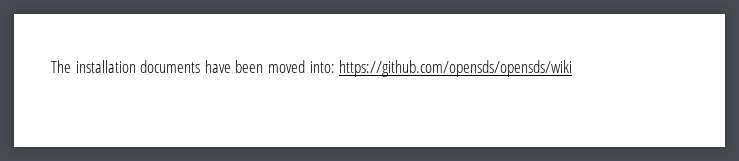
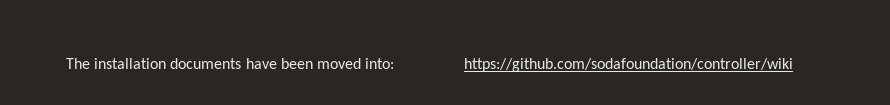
- The installation documents have been moved into: https://github.com/opensds/opensds/wiki
+ The installation documents have been moved into: https://github.com/sodafoundation/controller/wiki

